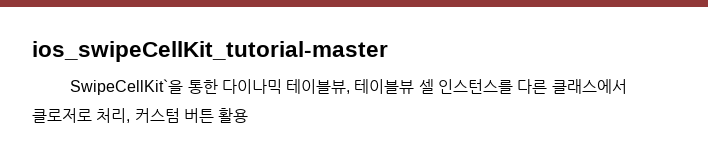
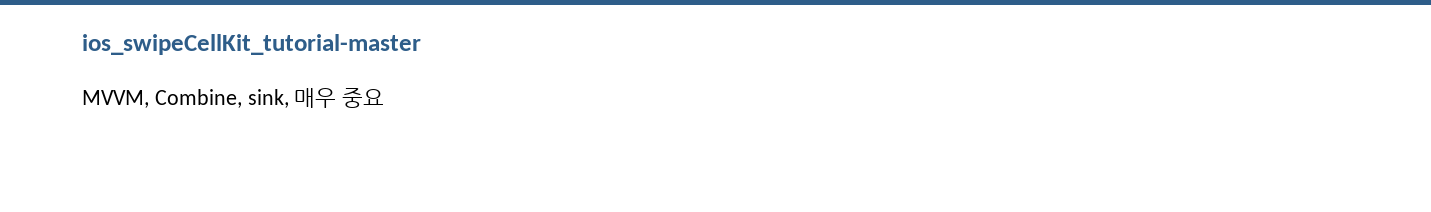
- SwipeCellKit`을 통한 다이나믹 테이블뷰, 테이블뷰 셀 인스턴스를 다른 클래스에서 클로저로 처리, 커스텀 버튼 활용
+ MVVM, Combine, sink, 매우 중요

